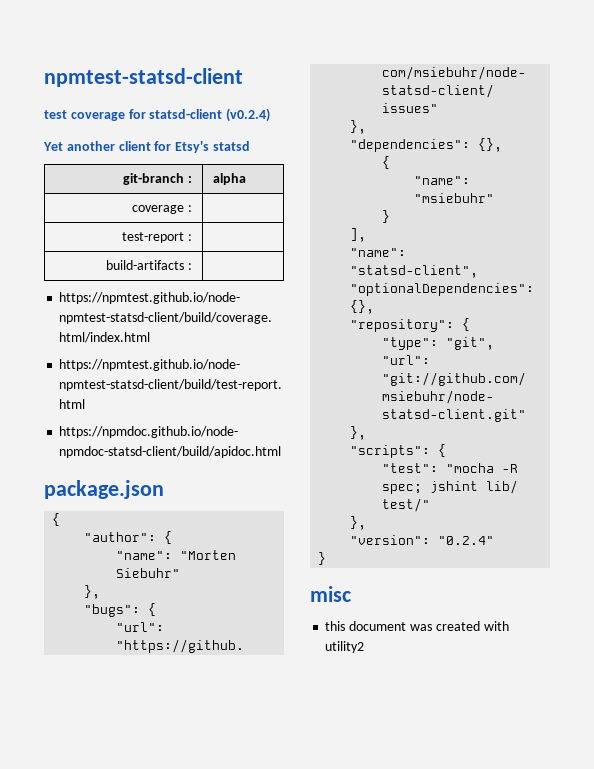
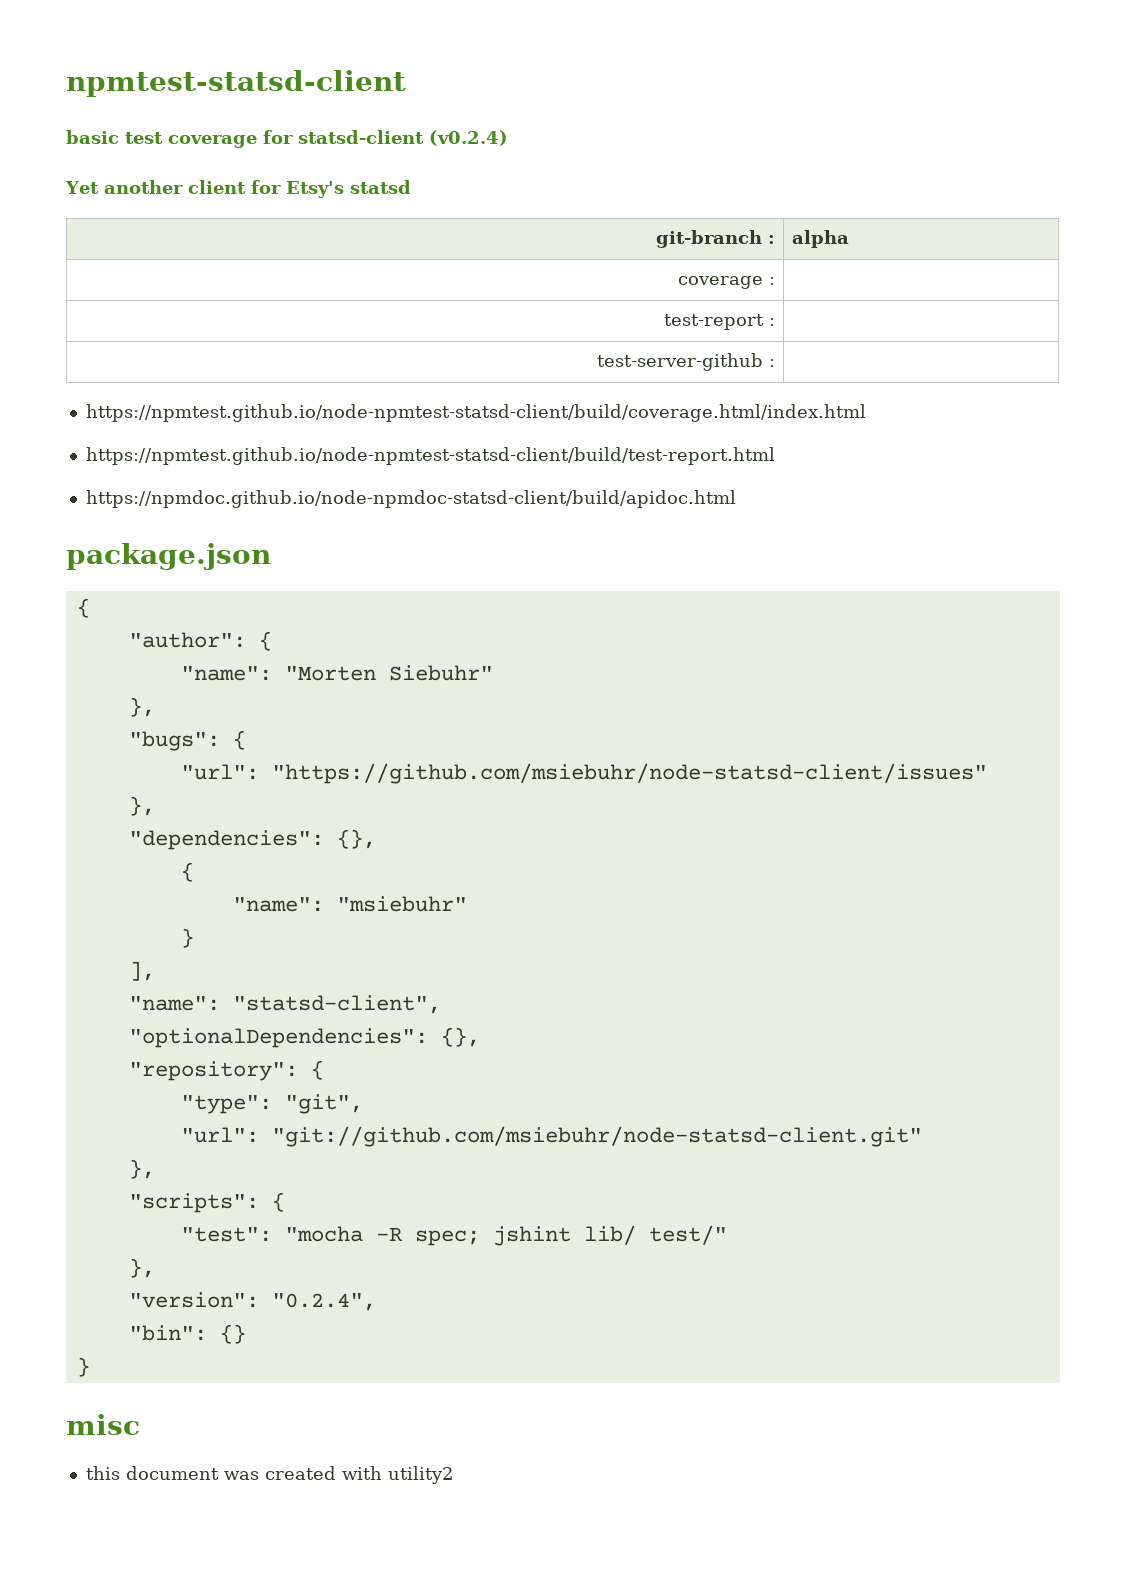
- test coverage for statsd-client (v0.2.4)
+ basic test coverage for statsd-client (v0.2.4)
- build-artifacts : |
+ test-server-github : |
- "version": "0.2.4"
+ "version": "0.2.4",
+ "bin": {}

